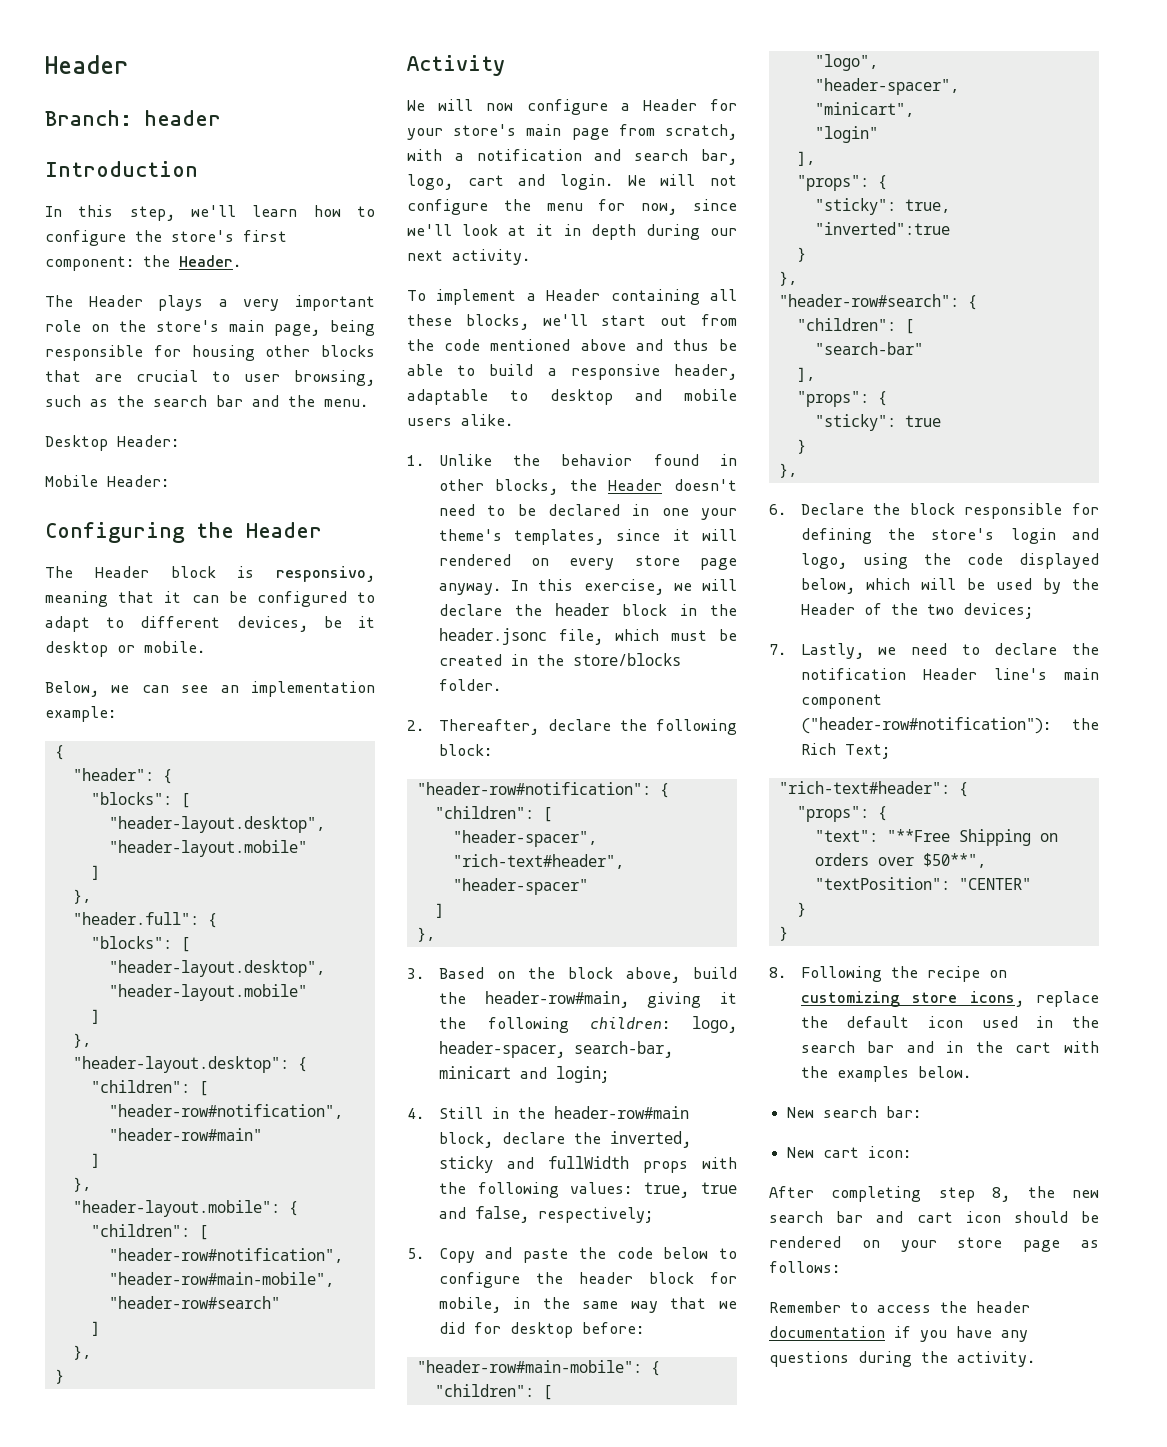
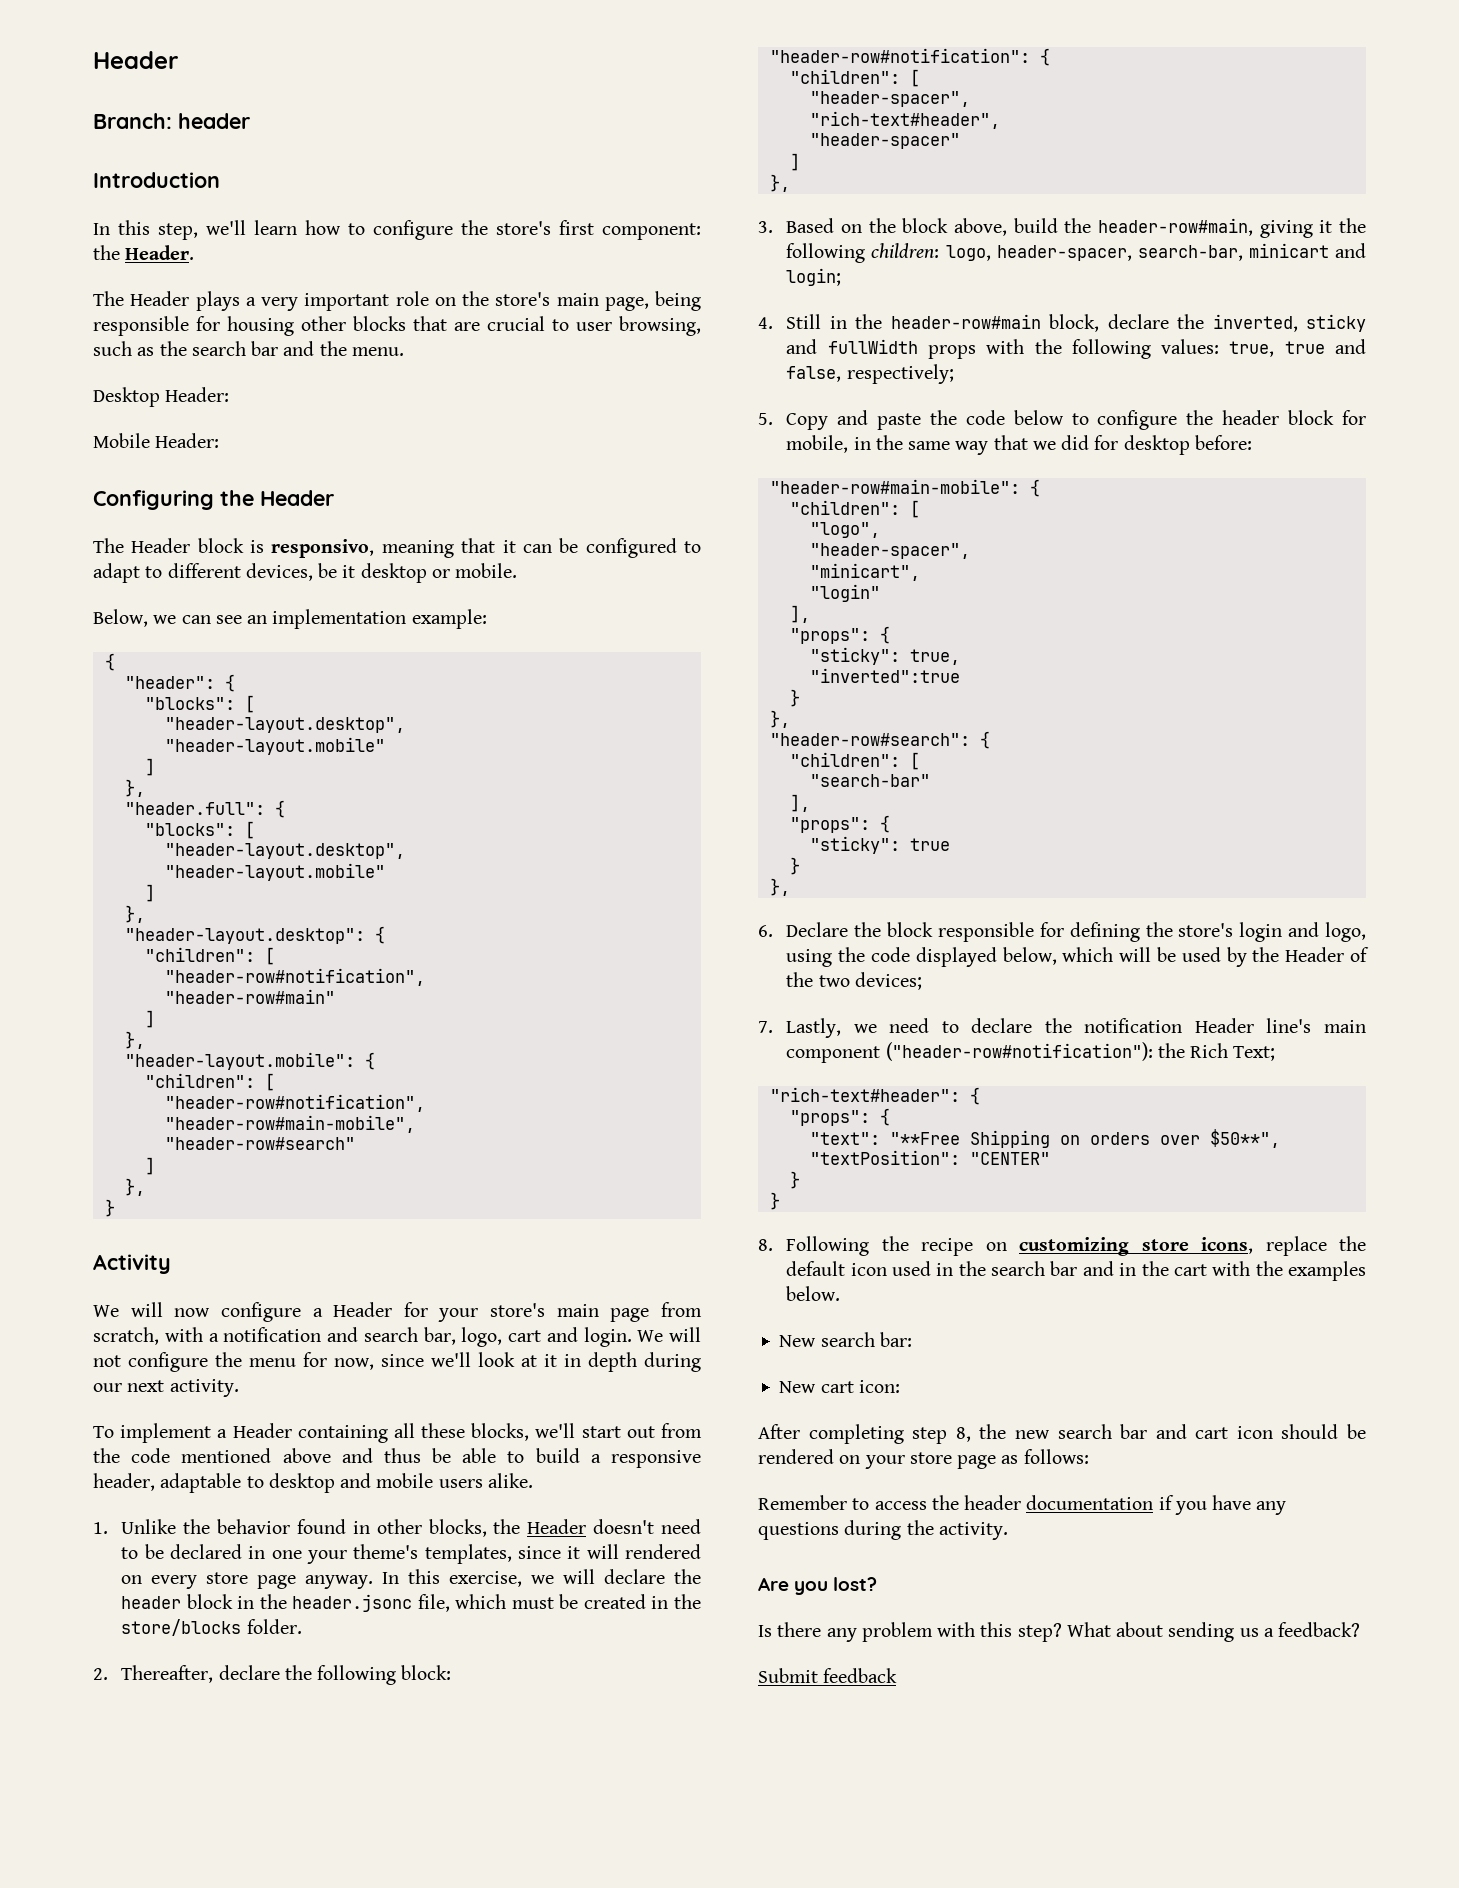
+ Are you lost?
+ Is there any problem with this step? What about sending us a feedback?
+ Submit feedback

